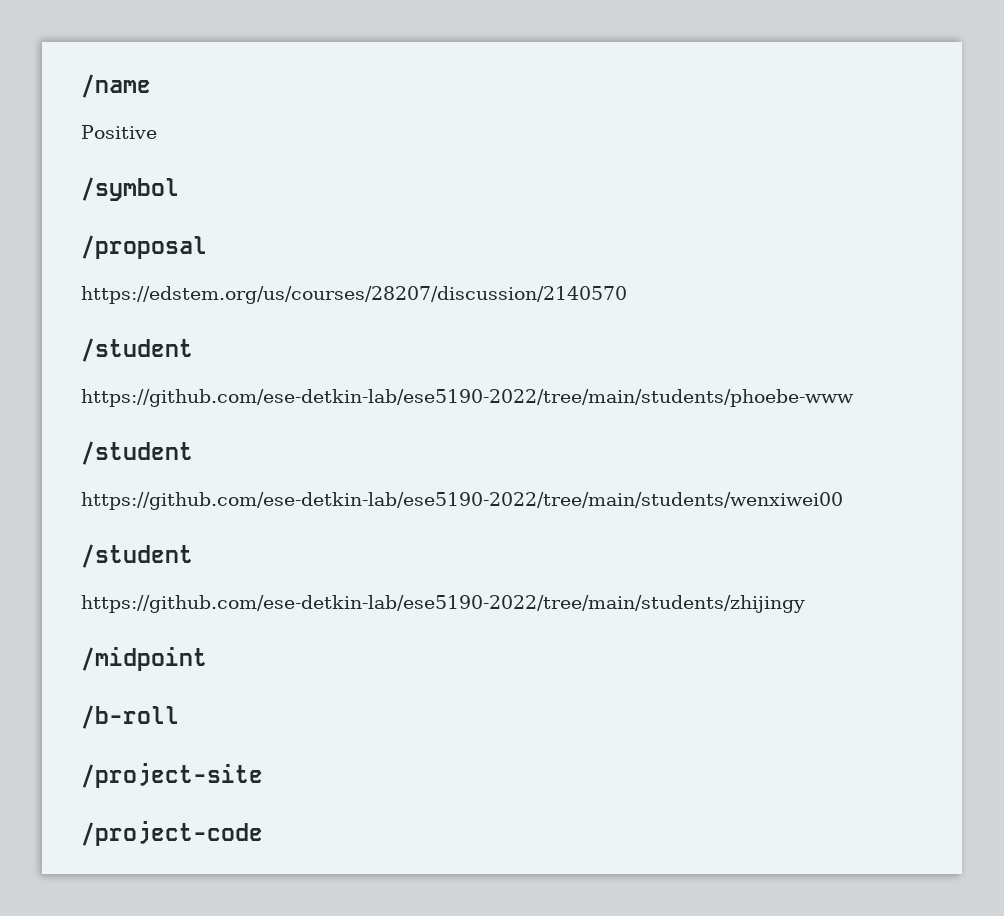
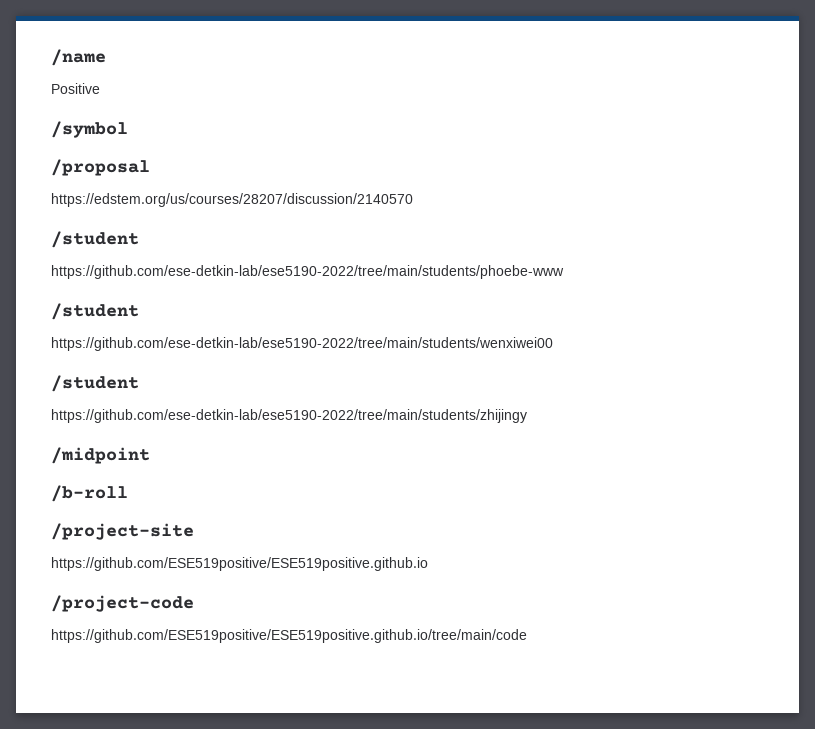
+ https://github.com/ESE519positive/ESE519positive.github.io
+ https://github.com/ESE519positive/ESE519positive.github.io/tree/main/code

